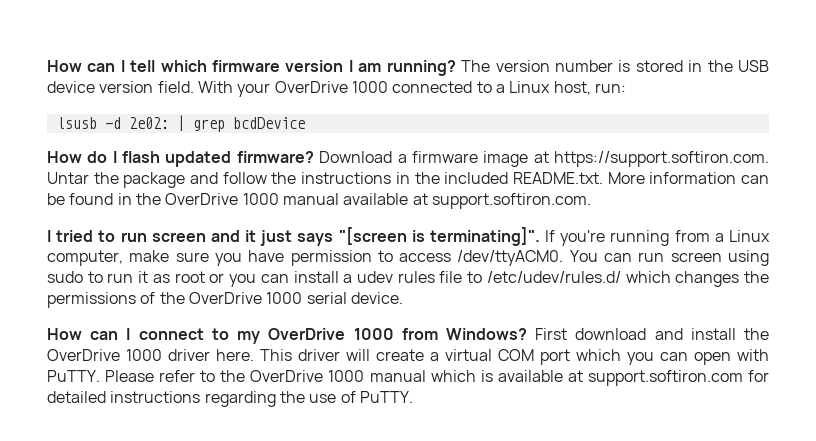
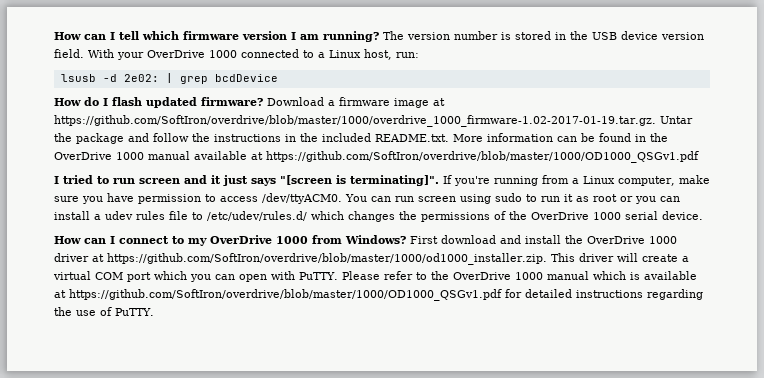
- Download a firmware image at https://support.softiron.com. Untar the package and follow the instructions in the included README.txt. More information can be found in the OverDrive 1000 manual available at support.softiron.com.
+ Download a firmware image at https://github.com/SoftIron/overdrive/blob/master/1000/overdrive_1000_firmware-1.02-2017-01-19.tar.gz. Untar the package and follow the instructions in the included README.txt. More information can be found in the OverDrive 1000 manual available at https://github.com/SoftIron/overdrive/blob/master/1000/OD1000_QSGv1.pdf
- First download and install the OverDrive 1000 driver here. This driver will create a virtual COM port which you can open with PuTTY.
+ First download and install the OverDrive 1000 driver at https://github.com/SoftIron/overdrive/blob/master/1000/od1000_installer.zip. This driver will create a virtual COM port which you can open with PuTTY.
- Please refer to the OverDrive 1000 manual which is available at support.softiron.com for detailed instructions regarding the use of PuTTY.
+ Please refer to the OverDrive 1000 manual which is available at https://github.com/SoftIron/overdrive/blob/master/1000/OD1000_QSGv1.pdf for detailed instructions regarding the use of PuTTY.

